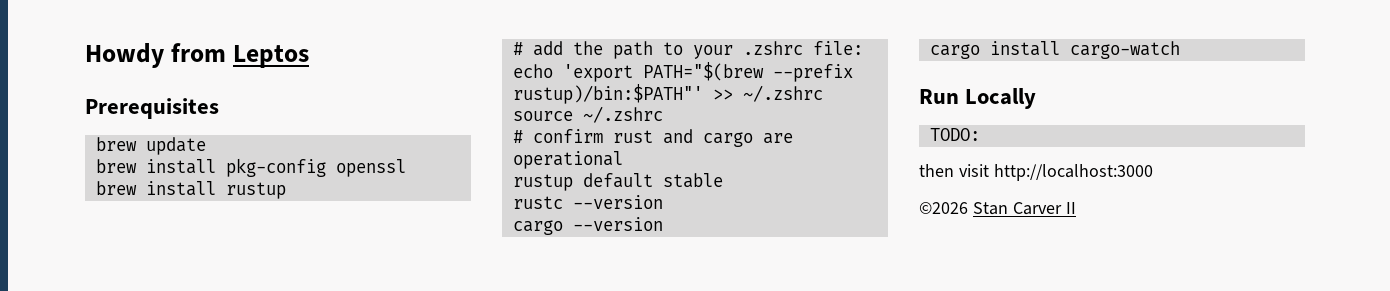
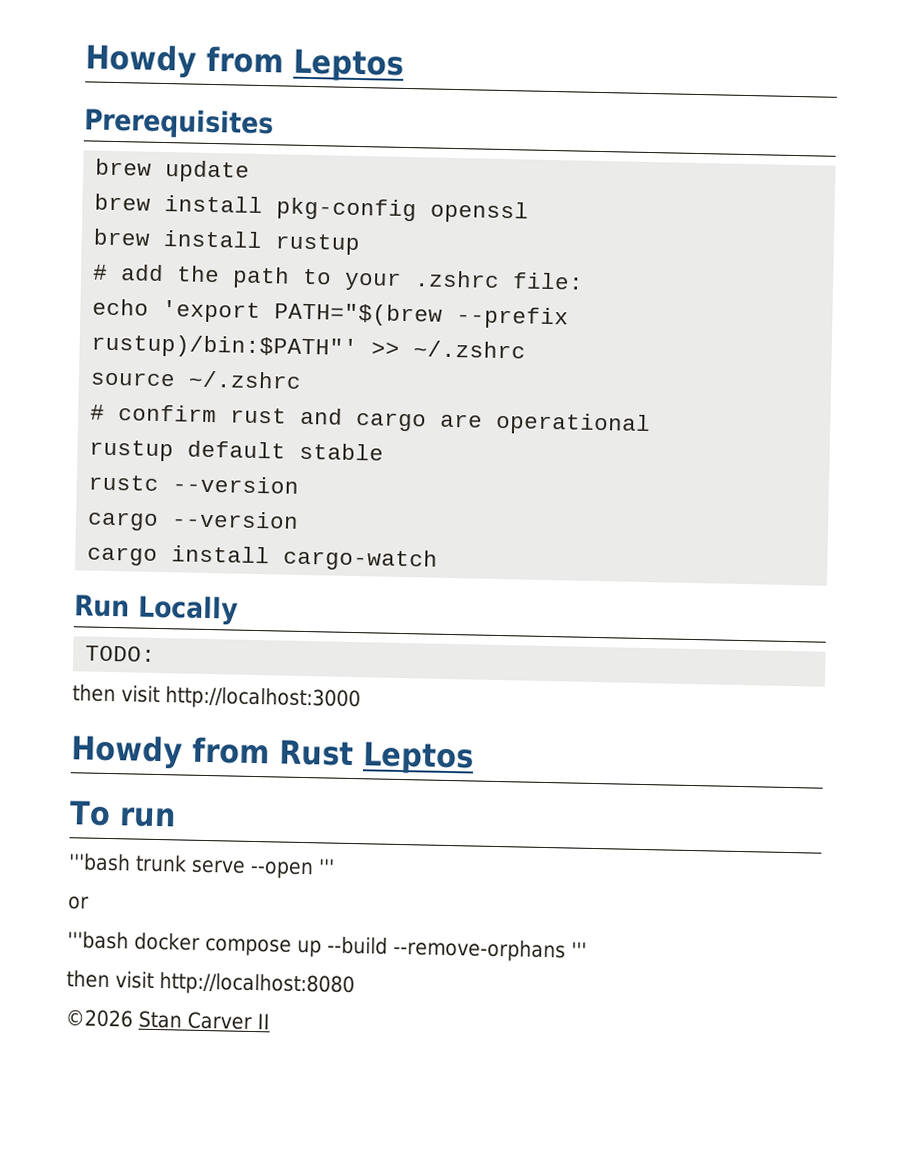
+ Howdy from Rust Leptos
+ To run
+ '''bash trunk serve --open '''
+ or
+ '''bash docker compose up --build --remove-orphans '''
+ then visit http://localhost:8080

